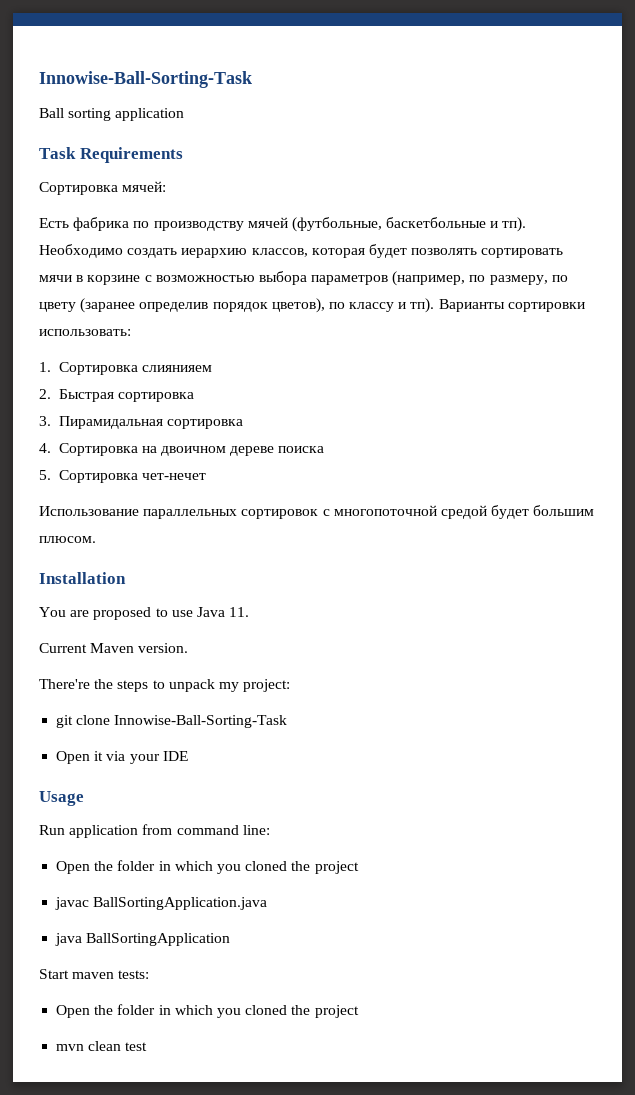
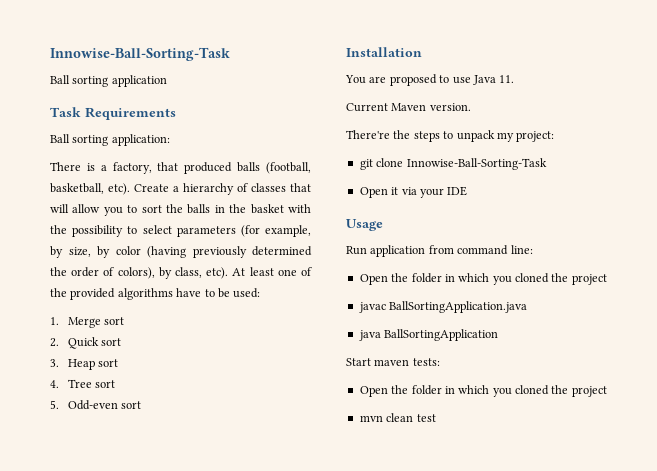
- Сортировка мячей:
- Есть фабрика по производству мячей (футбольные, баскетбольные и тп). Необходимо создать иерархию классов, которая будет позволять сортировать мячи в корзине с возможностью выбора параметров (например, по размеру, по цвету (заранее определив порядок цветов), по классу и тп). Варианты сортировки использовать:
+ Ball sorting application:
+ There is a factory, that produced balls (football, basketball, etc). Create a hierarchy of classes that will allow you to sort the balls in the basket with the possibility to select parameters (for example, by size, by color (having previously determined the order of colors), by class, etc). At least one of the provided algorithms have to be used:
- 1. Сортировка слиянияем
+ 1. Merge sort
- 2. Быстрая сортировка
+ 2. Quick sort
- 3. Пирамидальная сортировка
+ 3. Heap sort
- 4. Сортировка на двоичном дереве поиска
- 5. Сортировка чет-нечет
- Использование параллельных сортировок с многопоточной средой будет большим плюсом.
+ 4. Tree sort
+ 5. Odd-even sort

